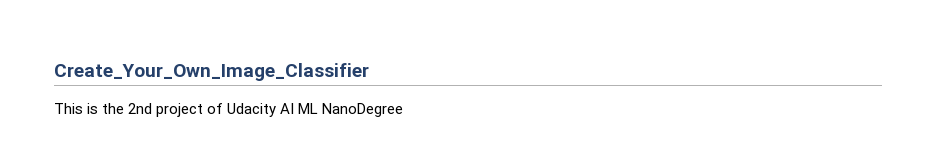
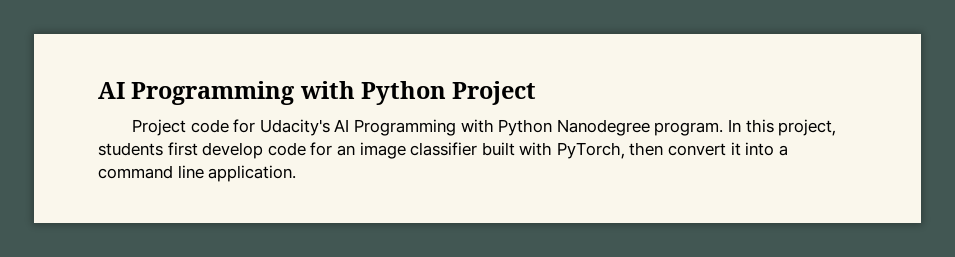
- Create_Your_Own_Image_Classifier
- This is the 2nd project of Udacity AI ML NanoDegree
+ AI Programming with Python Project
+ Project code for Udacity's AI Programming with Python Nanodegree program. In this project, students first develop code for an image classifier built with PyTorch, then convert it into a command line application.

